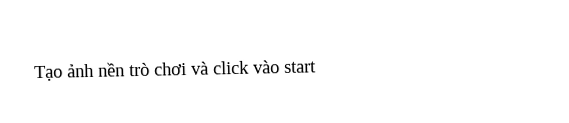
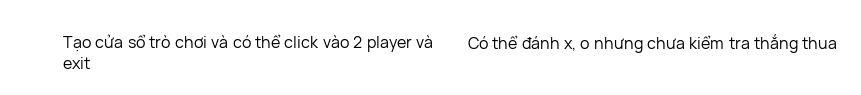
- Tạo ảnh nền trò chơi và click vào start
+ Tạo cửa sổ trò chơi và có thể click vào 2 player và exit
+ Có thể đánh x, o nhưng chưa kiểm tra thắng thua

